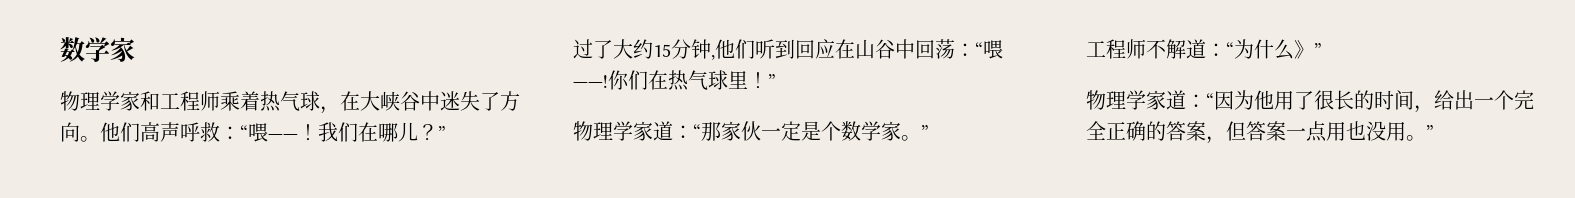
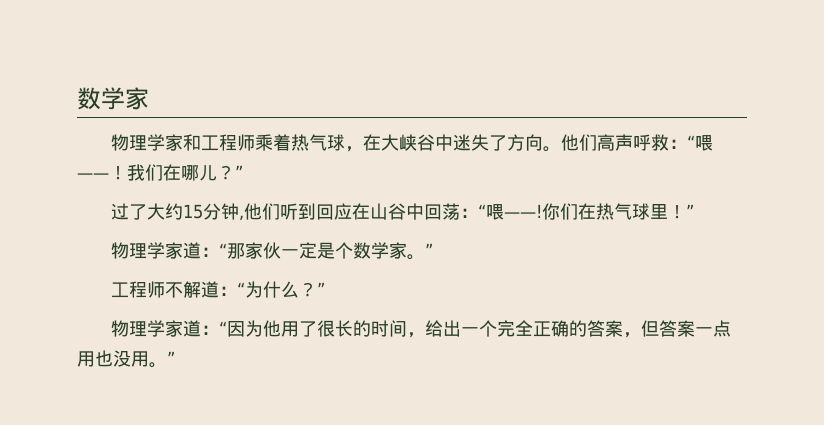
- 工程师不解道：“为什么》”
+ 工程师不解道：“为什么？”

